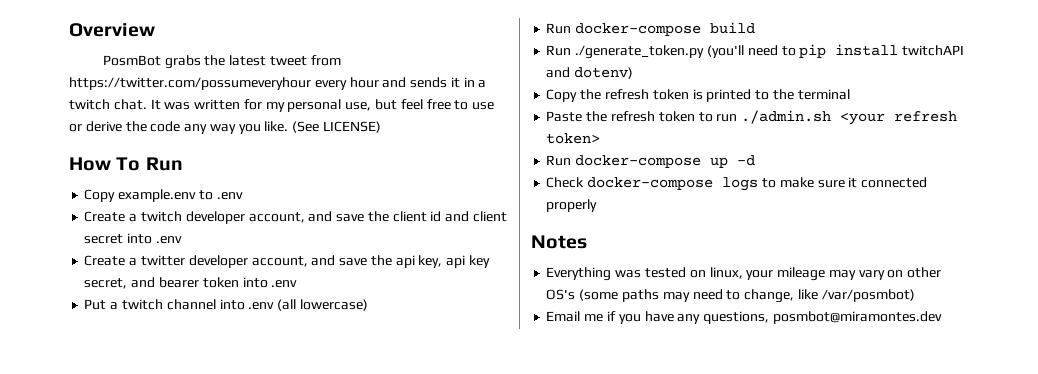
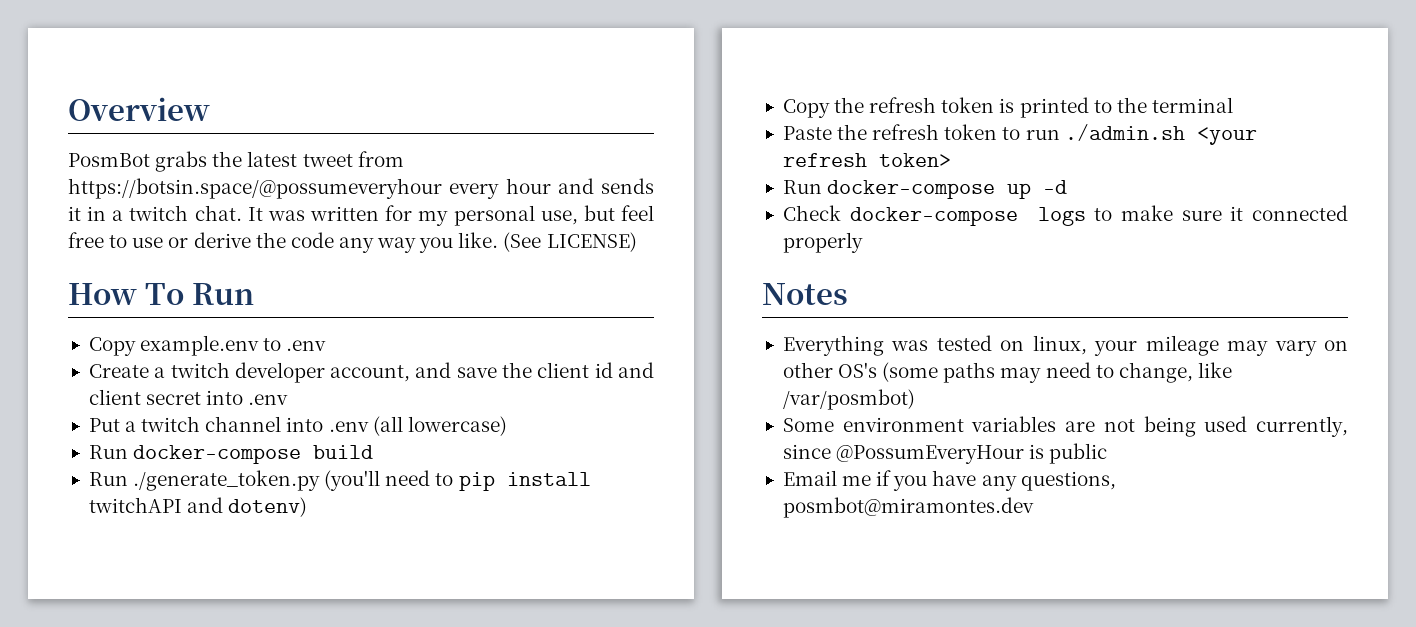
- PosmBot grabs the latest tweet from https://twitter.com/possumeveryhour every hour and sends it in a twitch chat.
+ PosmBot grabs the latest tweet from https://botsin.space/@possumeveryhour every hour and sends it in a twitch chat.
- Create a twitter developer account, and save the api key, api key secret, and bearer token into .env
+ Some environment variables are not being used currently, since @PossumEveryHour is public

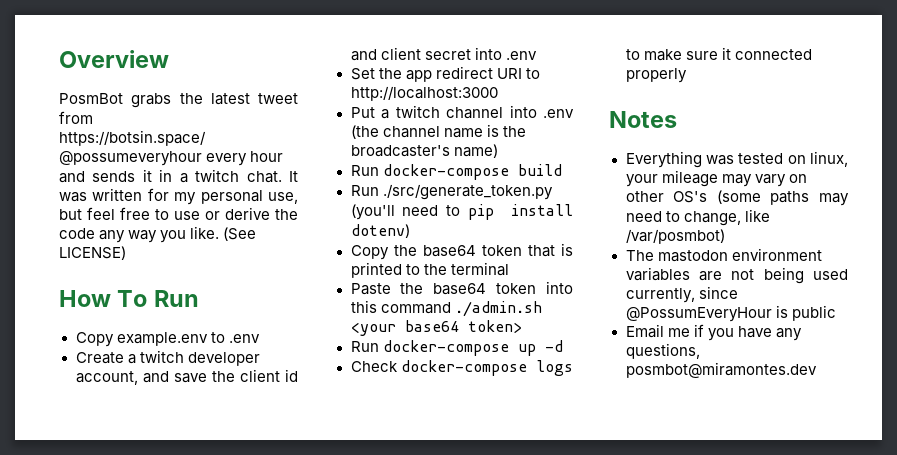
+ Set the app redirect URI to http://localhost:3000
- Put a twitch channel into .env (all lowercase)
+ Put a twitch channel into .env (the channel name is the broadcaster's name)
- Run ./generate_token.py (you'll need to pip install twitchAPI and dotenv)
+ Run ./src/generate_token.py (you'll need to pip install dotenv)
- Copy the refresh token is printed to the terminal
+ Copy the base64 token that is printed to the terminal
- Paste the refresh token to run ./admin.sh <your refresh token>
+ Paste the base64 token into this command ./admin.sh <your base64 token>
- Some environment variables are not being used currently, since @PossumEveryHour is public
+ The mastodon environment variables are not being used currently, since @PossumEveryHour is public

